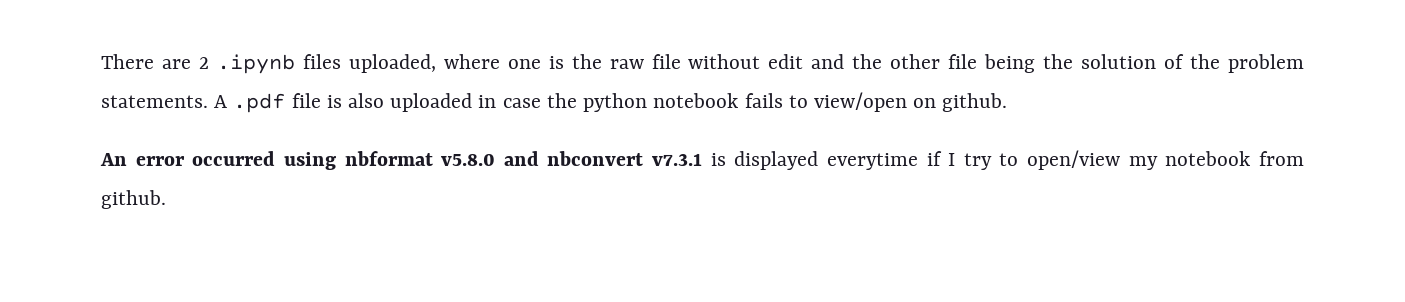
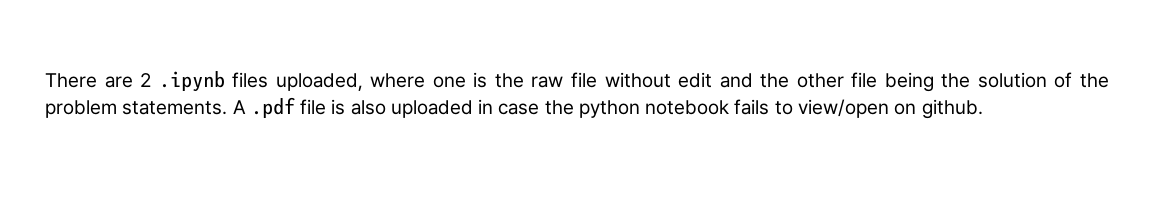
- An error occurred using nbformat v5.8.0 and nbconvert v7.3.1 is displayed everytime if I try to open/view my notebook from github.

